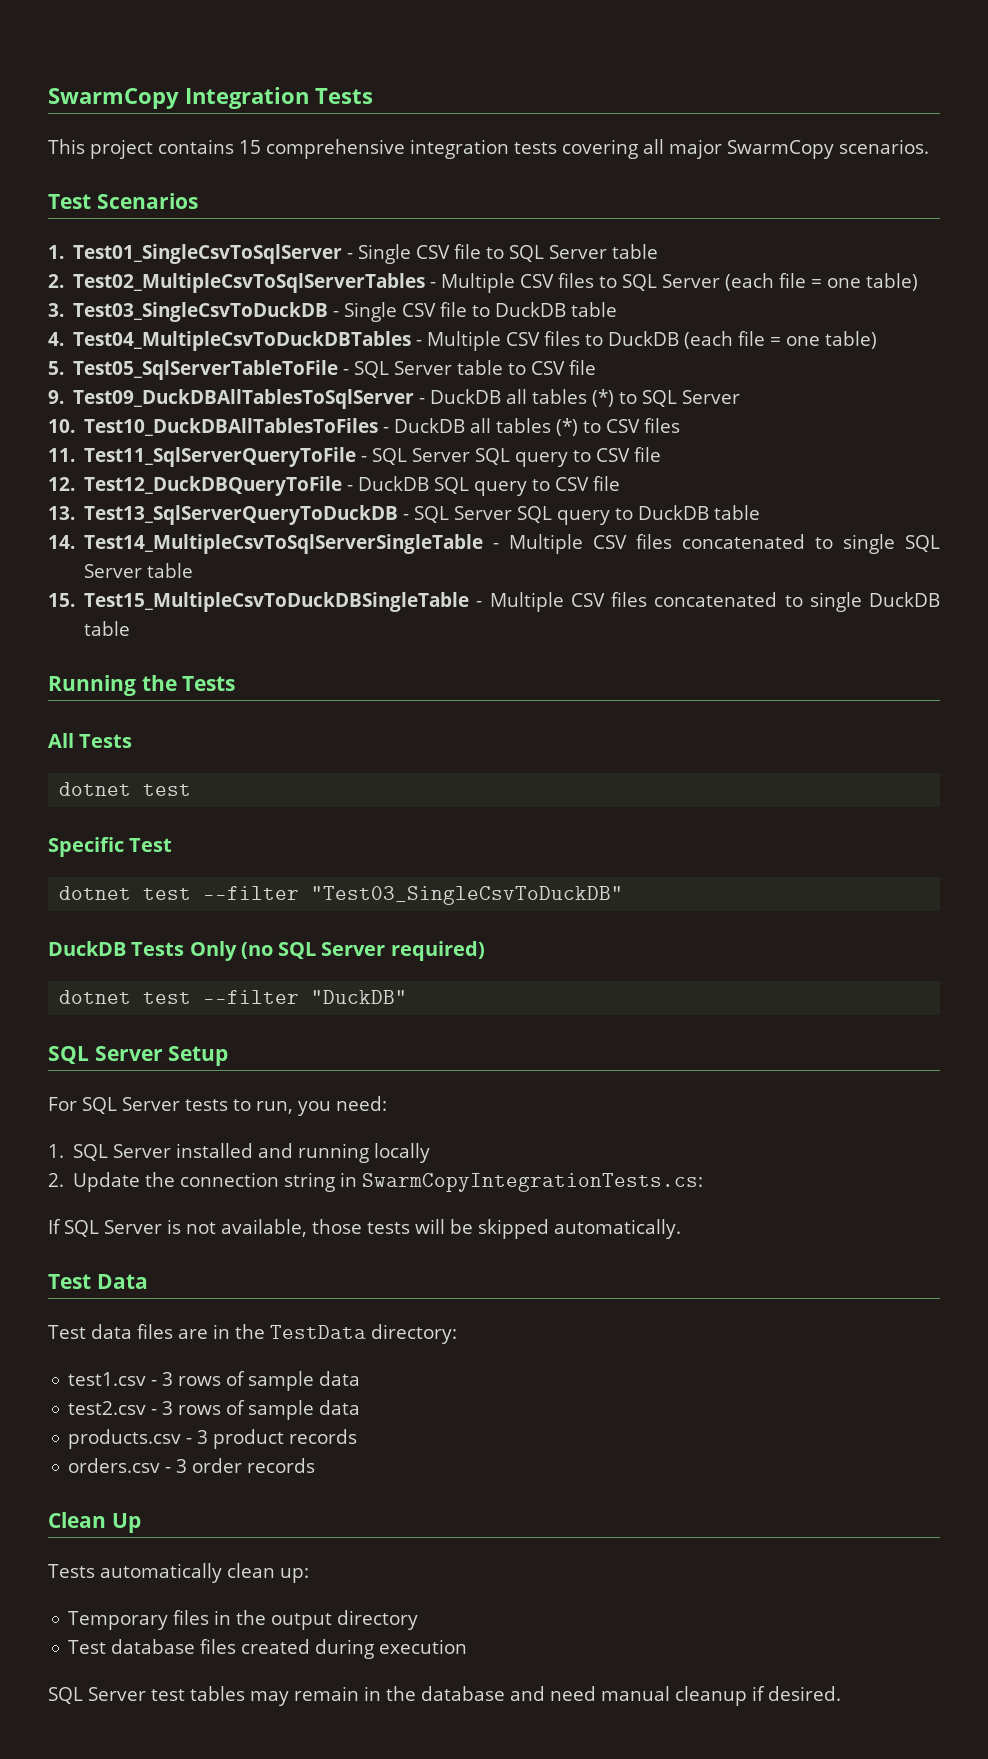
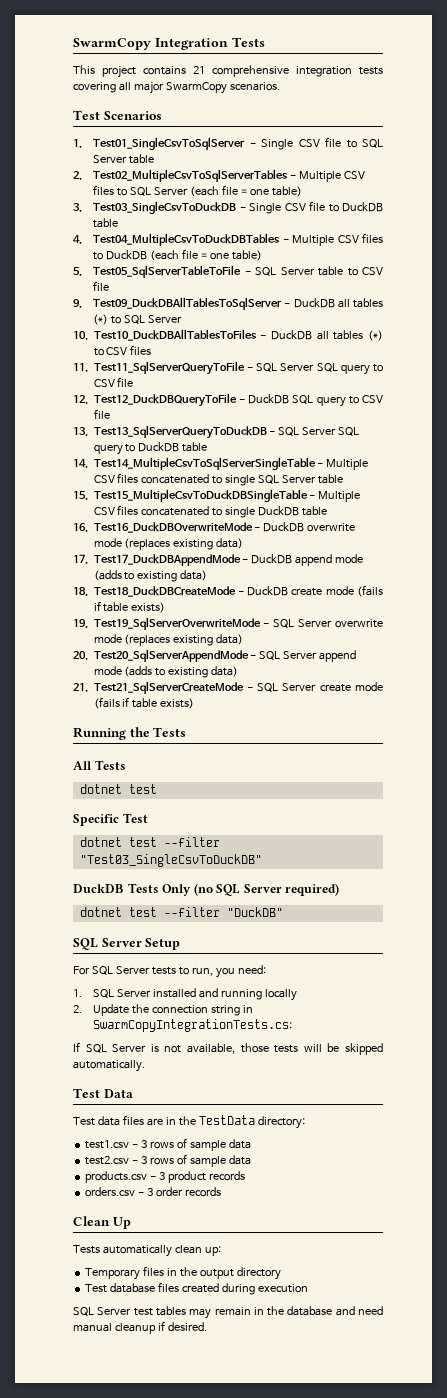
- This project contains 15 comprehensive integration tests covering all major SwarmCopy scenarios.
+ This project contains 21 comprehensive integration tests covering all major SwarmCopy scenarios.
+ 16. Test16_DuckDBOverwriteMode - DuckDB overwrite mode (replaces existing data)
+ 17. Test17_DuckDBAppendMode - DuckDB append mode (adds to existing data)
+ 18. Test18_DuckDBCreateMode - DuckDB create mode (fails if table exists)
+ 19. Test19_SqlServerOverwriteMode - SQL Server overwrite mode (replaces existing data)
+ 20. Test20_SqlServerAppendMode - SQL Server append mode (adds to existing data)
+ 21. Test21_SqlServerCreateMode - SQL Server create mode (fails if table exists)

